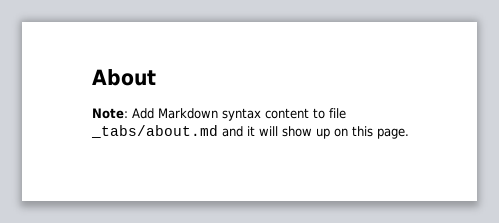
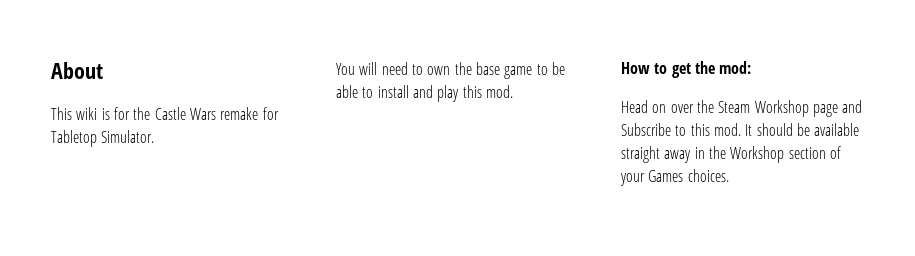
- Note: Add Markdown syntax content to file _tabs/about.md and it will show up on this page.
+ This wiki is for the Castle Wars remake for Tabletop Simulator.
+ You will need to own the base game to be able to install and play this mod.
+ How to get the mod:
+ Head on over the Steam Workshop page and Subscribe to this mod. It should be available straight away in the Workshop section of your Games choices.

